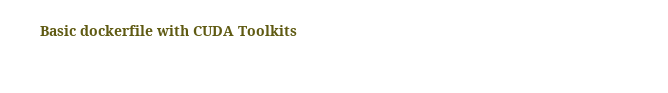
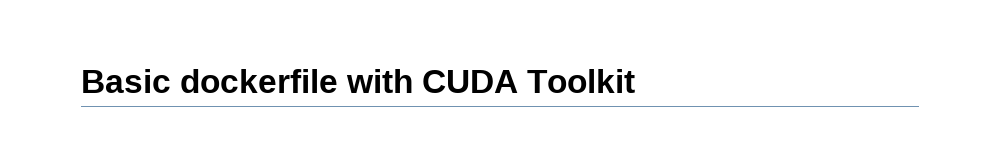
- Basic dockerfile with CUDA Toolkits
+ Basic dockerfile with CUDA Toolkit

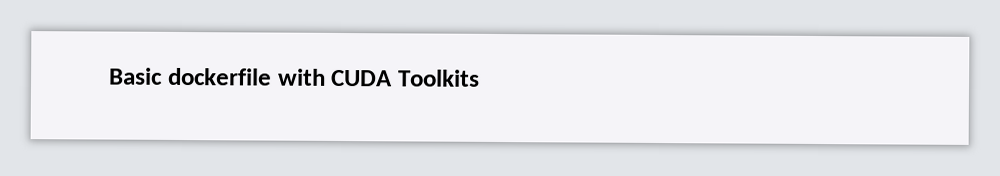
- Basic dockerfile with CUDA Toolkit
+ Basic dockerfile with CUDA Toolkits

